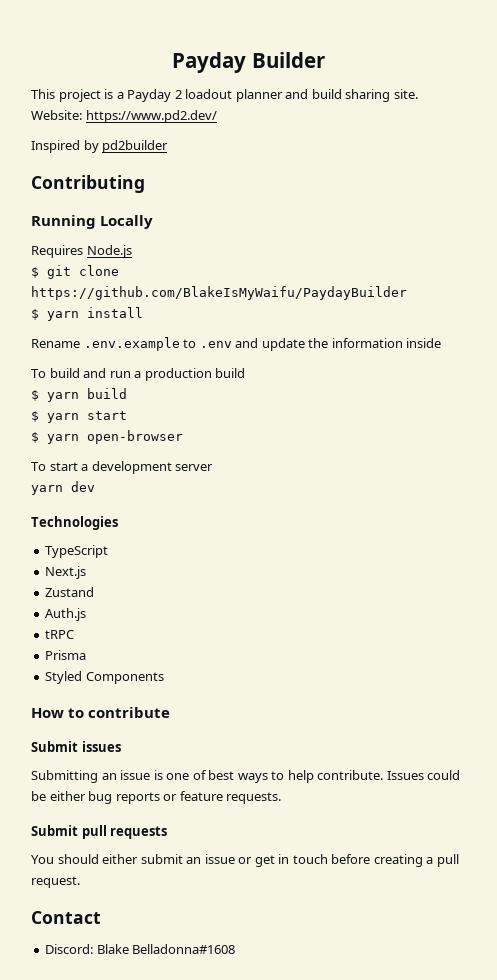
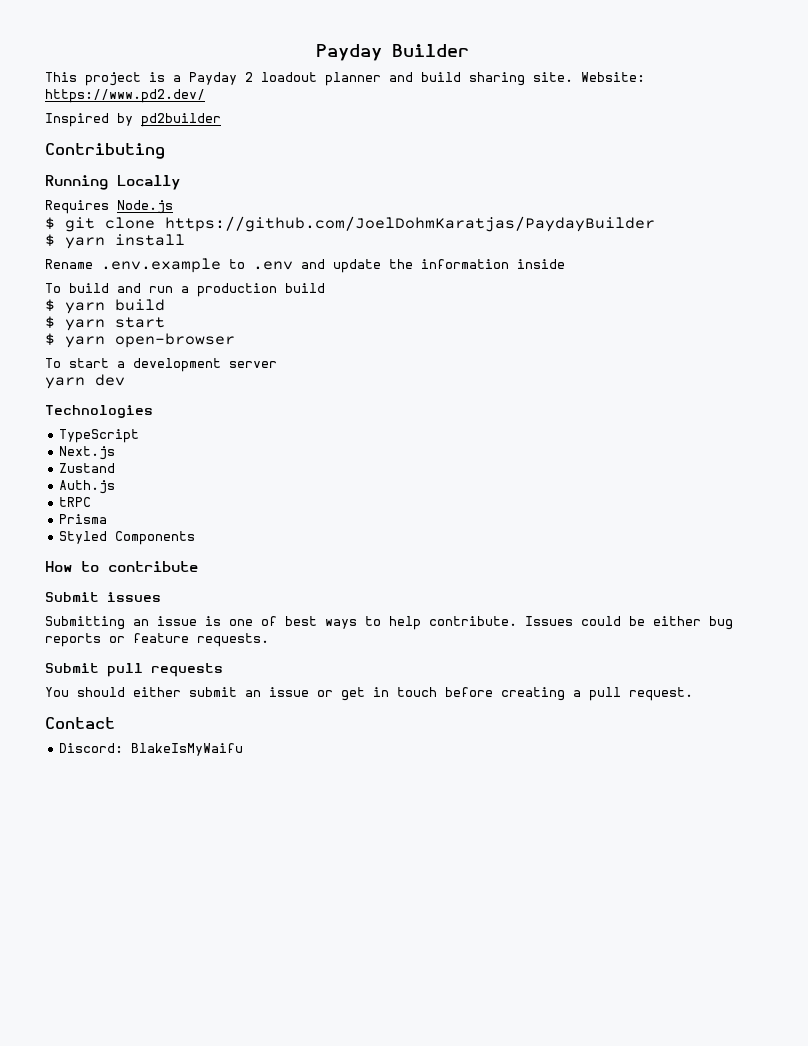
- $ git clone https://github.com/BlakeIsMyWaifu/PaydayBuilder
+ $ git clone https://github.com/JoelDohmKaratjas/PaydayBuilder
- Discord: Blake Belladonna#1608
+ Discord: BlakeIsMyWaifu

